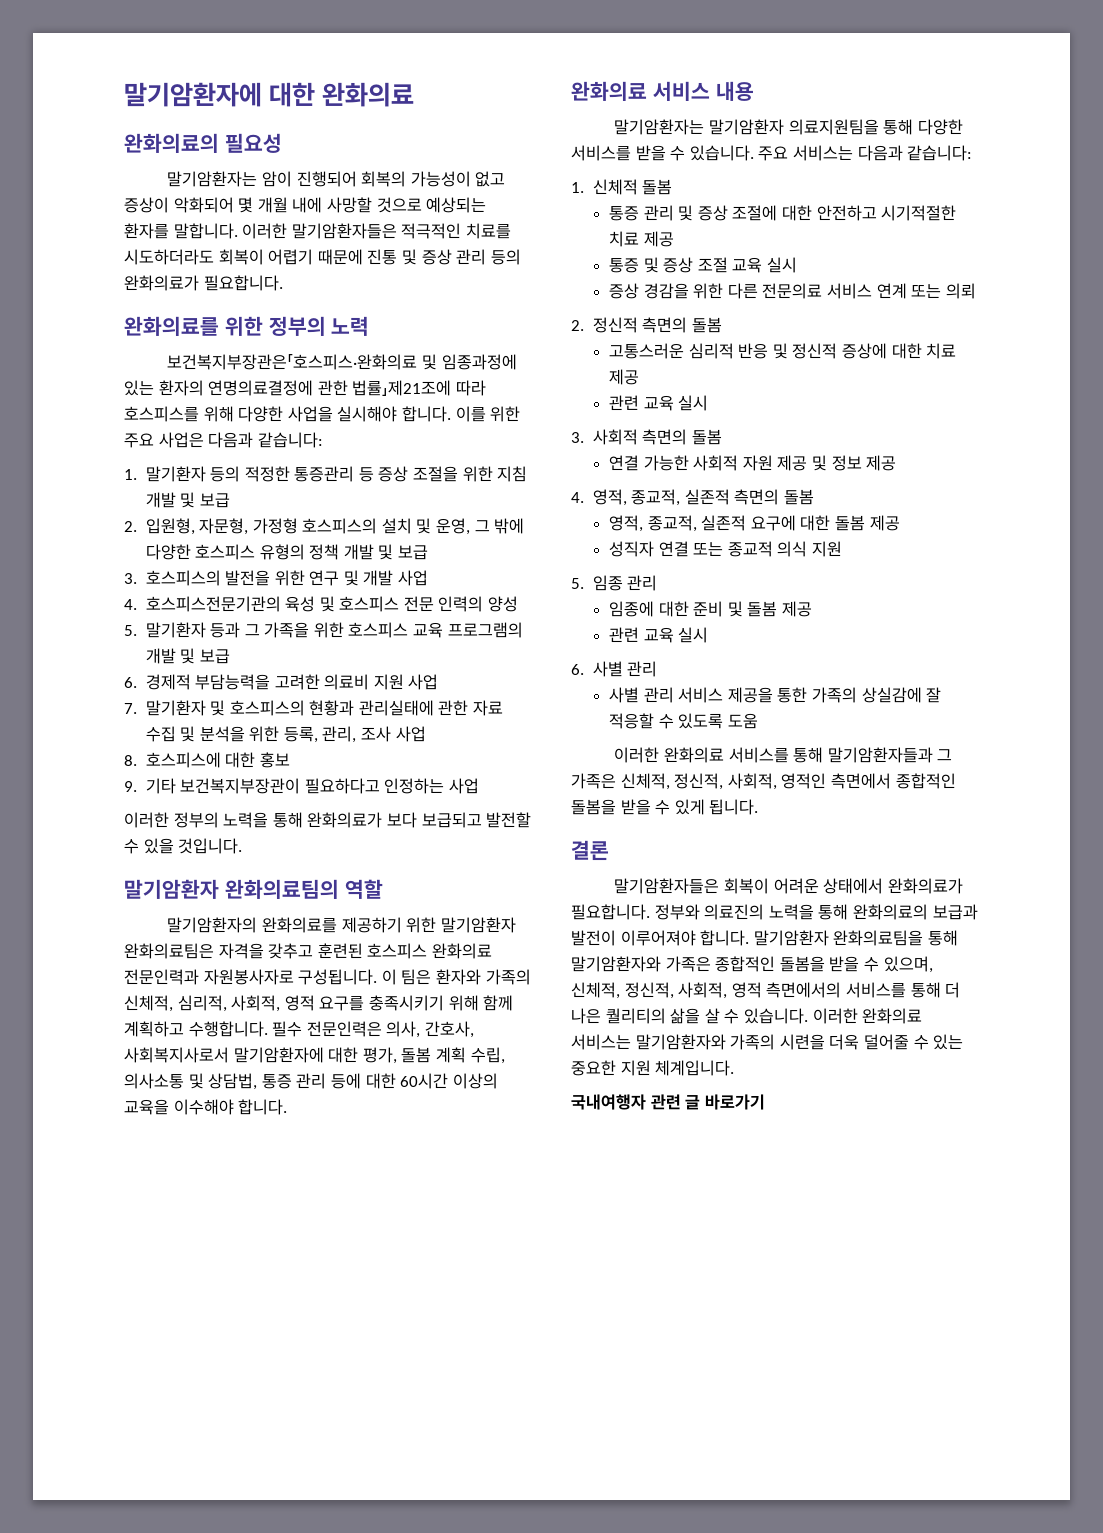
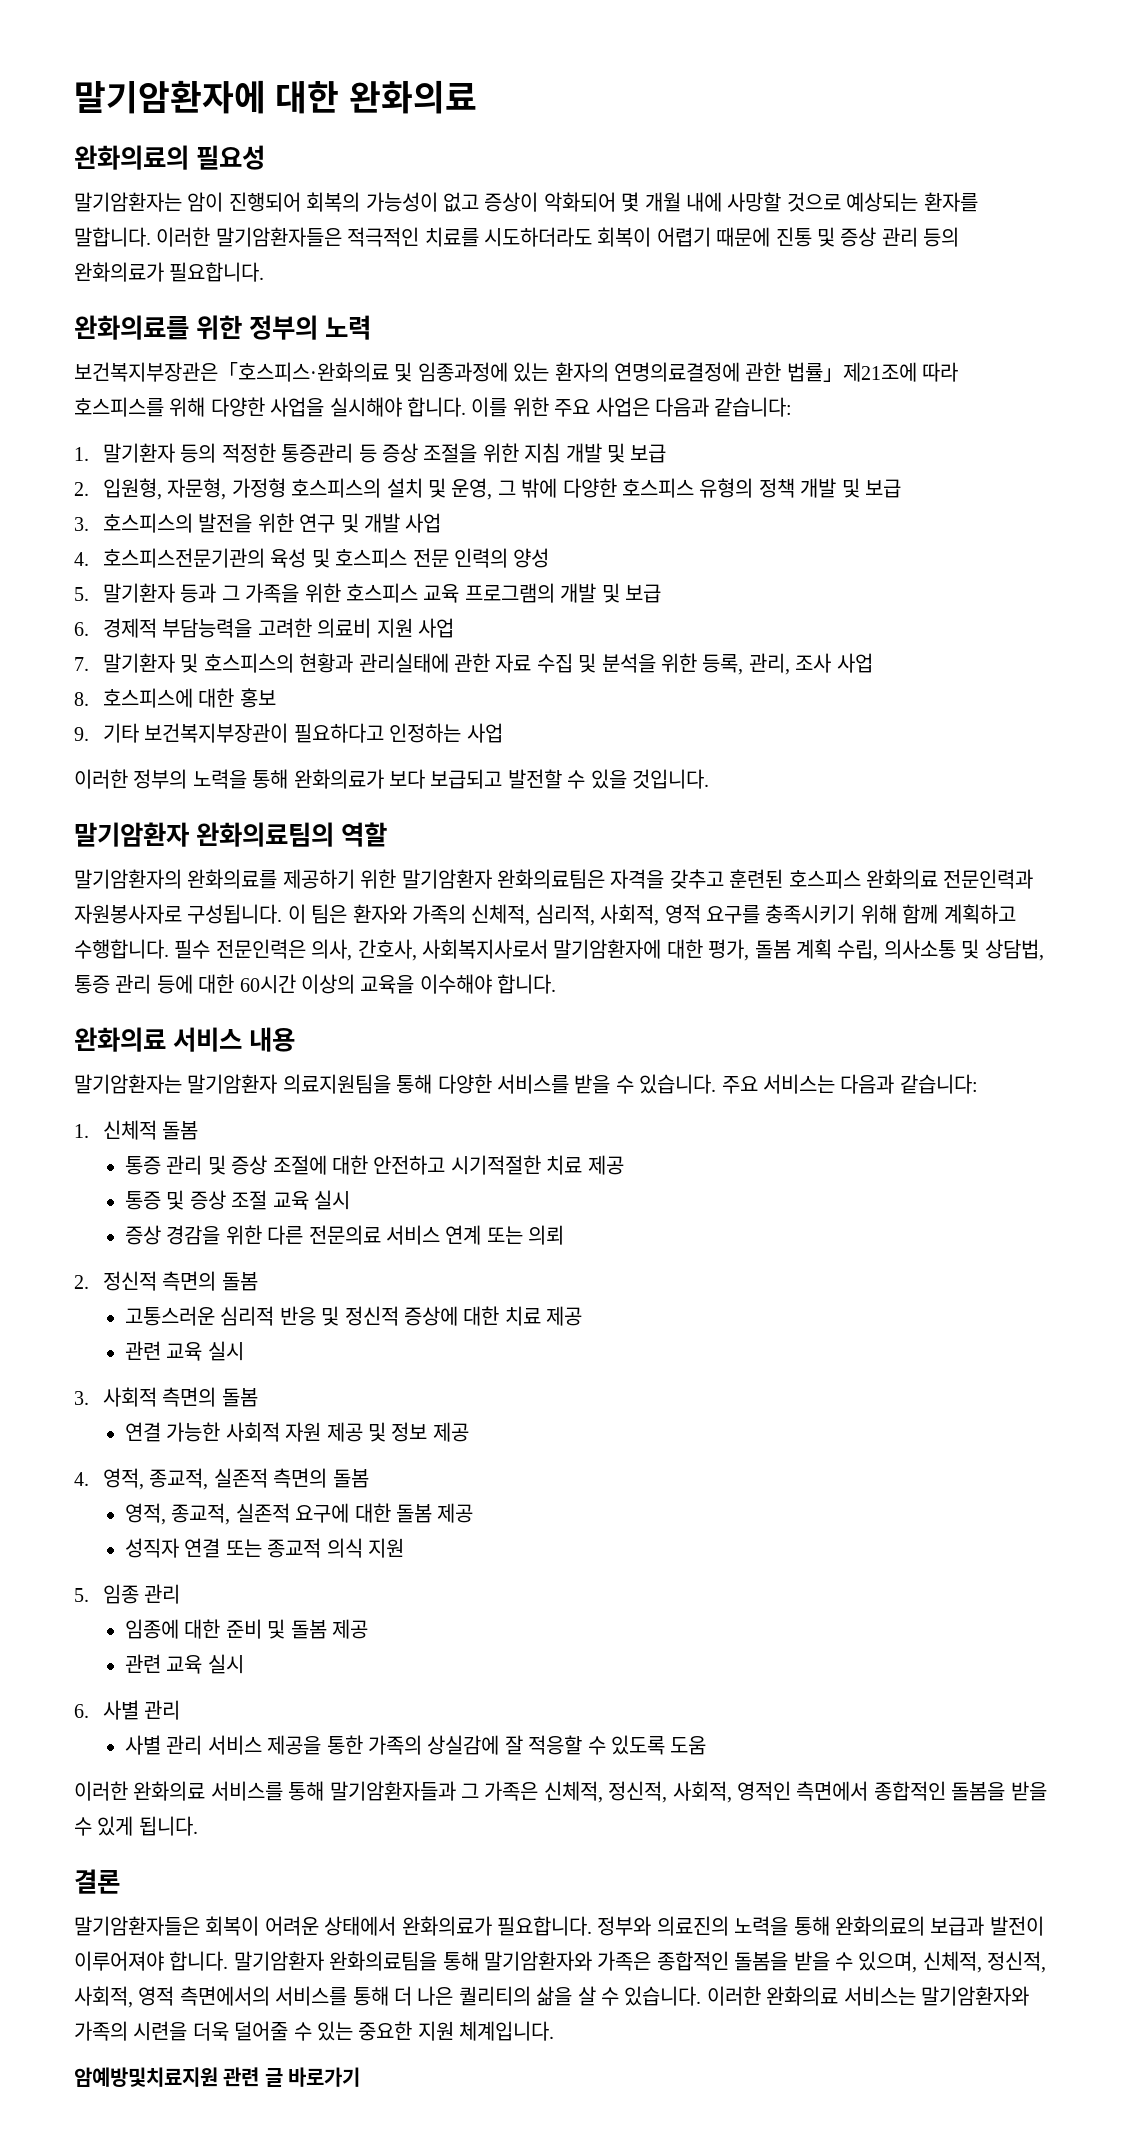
- 국내여행자 관련 글 바로가기
+ 암예방및치료지원 관련 글 바로가기

